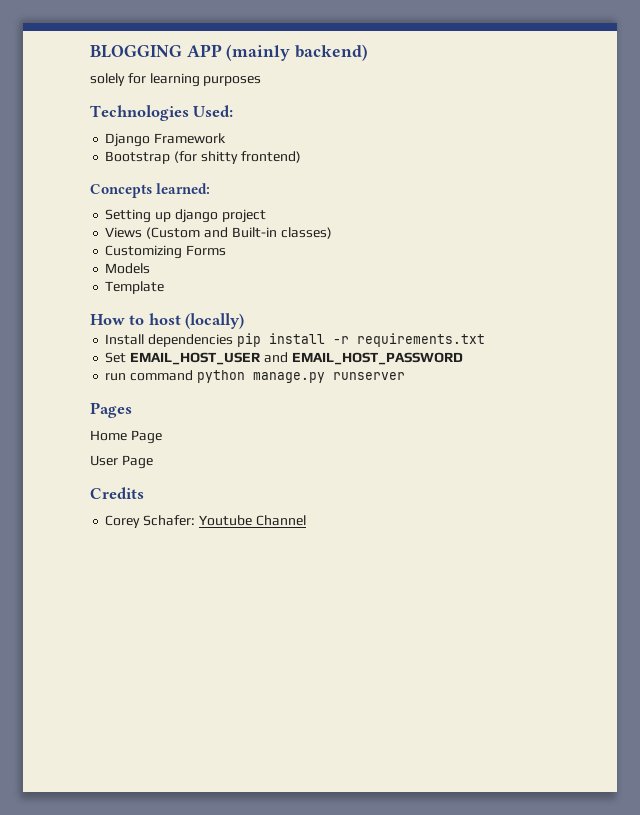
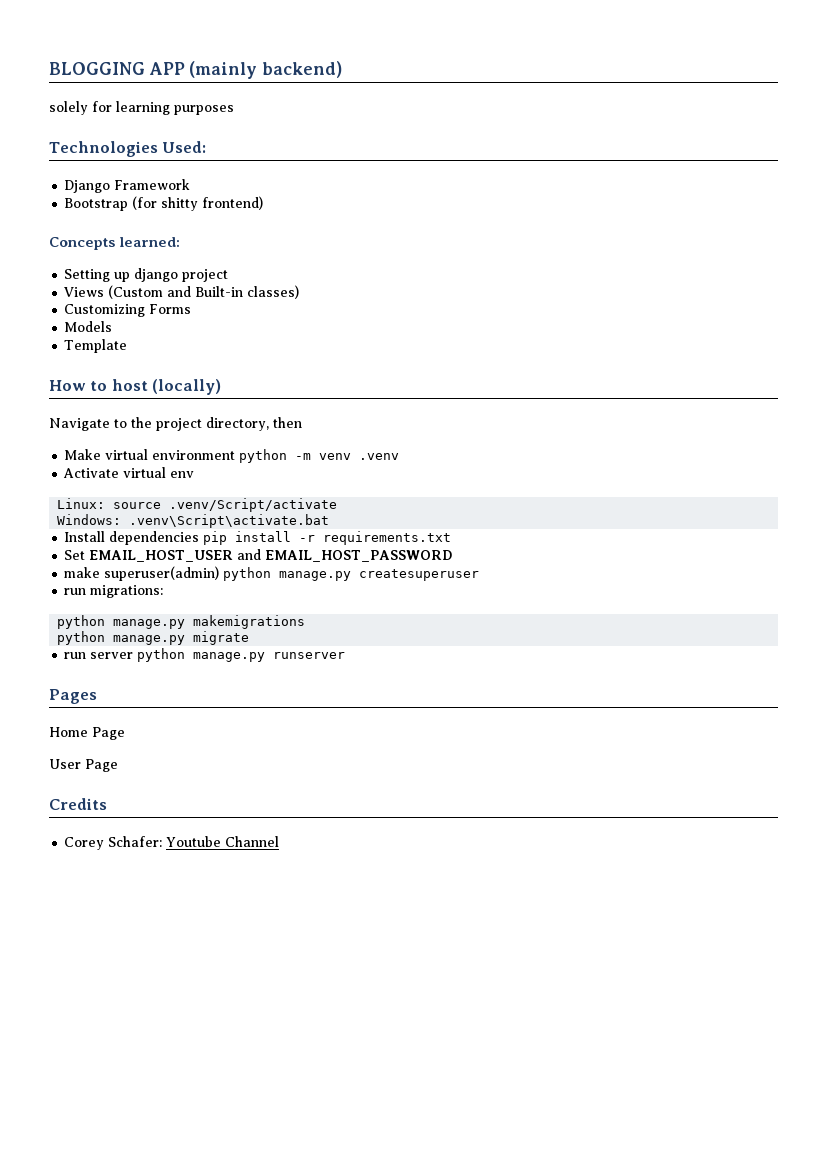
+ Navigate to the project directory, then
+ Make virtual environment python -m venv .venv
+ Activate virtual env
+ Linux: source .venv/Script/activate
+ Windows: .venv\Script\activate.bat
- run command python manage.py runserver
+ make superuser(admin) python manage.py createsuperuser
+ run migrations:
+ python manage.py makemigrations
+ python manage.py migrate
+ run server python manage.py runserver

